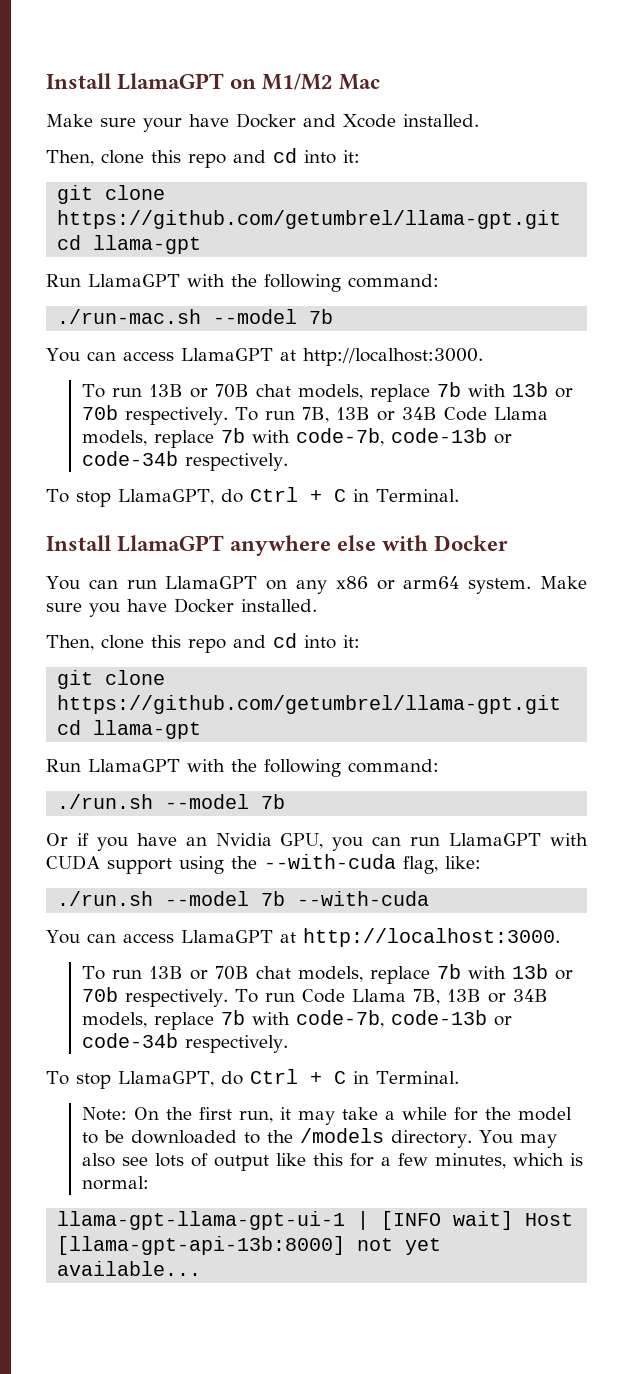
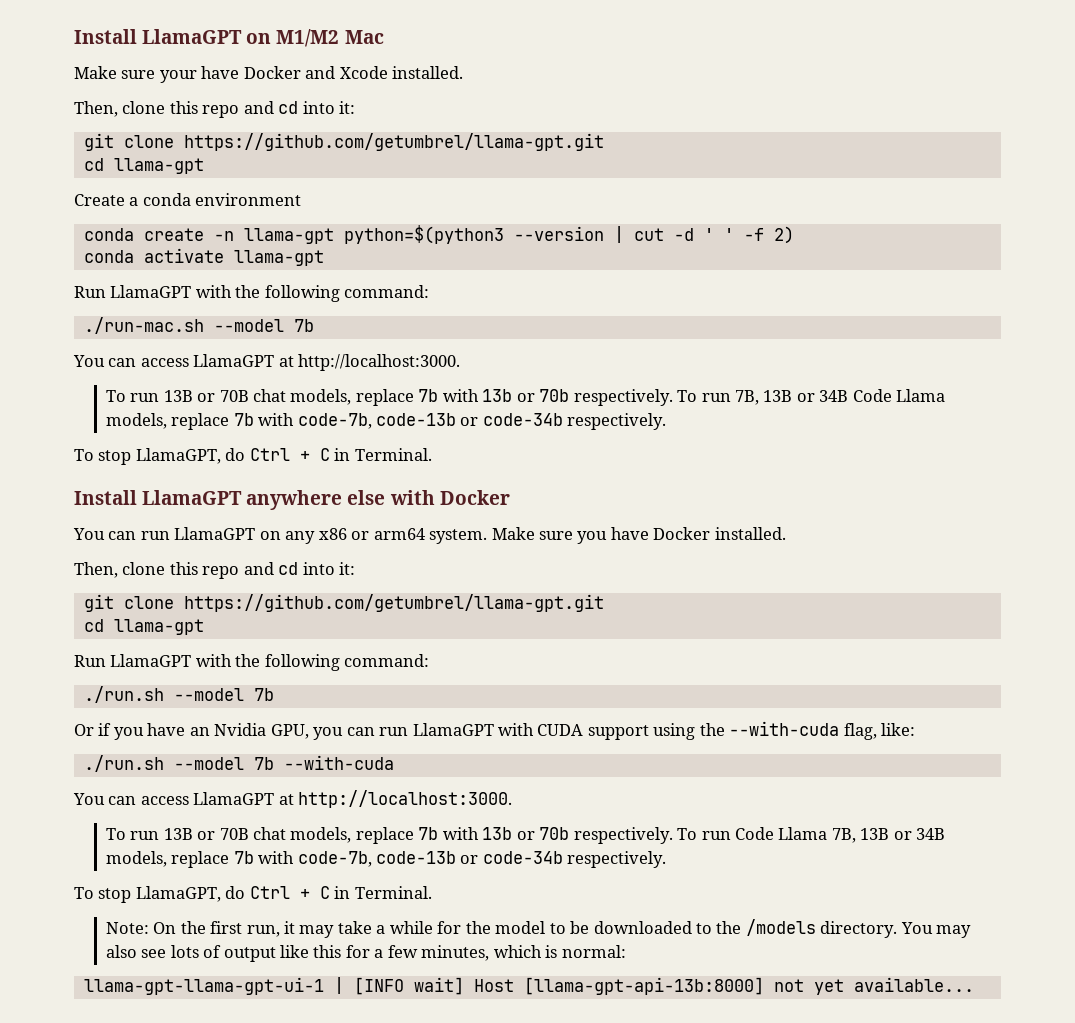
+ Create a conda environment
+ conda create -n llama-gpt python=$(python3 --version | cut -d ' ' -f 2)
+ conda activate llama-gpt

